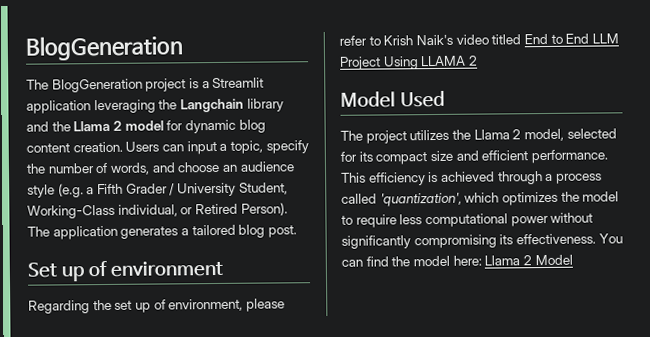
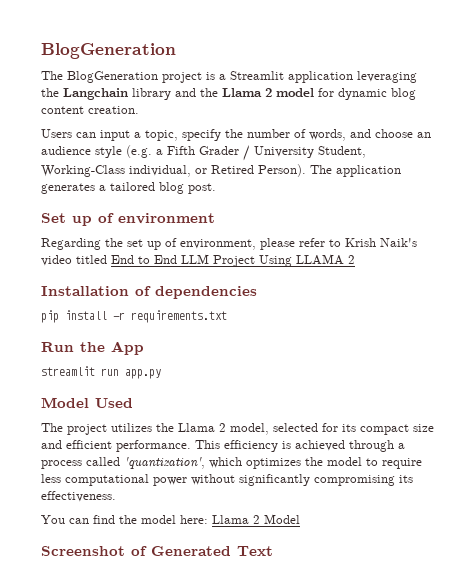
- The BlogGeneration project is a Streamlit application leveraging the Langchain library and the Llama 2 model for dynamic blog content creation. Users can input a topic, specify the number of words, and choose an audience style (e.g. a Fifth Grader / University Student, Working-Class individual, or Retired Person).
+ The BlogGeneration project is a Streamlit application leveraging the Langchain library and the Llama 2 model for dynamic blog content creation.
+ Users can input a topic, specify the number of words, and choose an audience style (e.g. a Fifth Grader / University Student, Working-Class individual, or Retired Person).
+ Installation of dependencies
+ pip install -r requirements.txt
+ Run the App
+ streamlit run app.py
- This efficiency is achieved through a process called 'quantization', which optimizes the model to require less computational power without significantly compromising its effectiveness. You can find the model here: Llama 2 Model
+ This efficiency is achieved through a process called 'quantization', which optimizes the model to require less computational power without significantly compromising its effectiveness.
+ You can find the model here: Llama 2 Model
+ Screenshot of Generated Text

